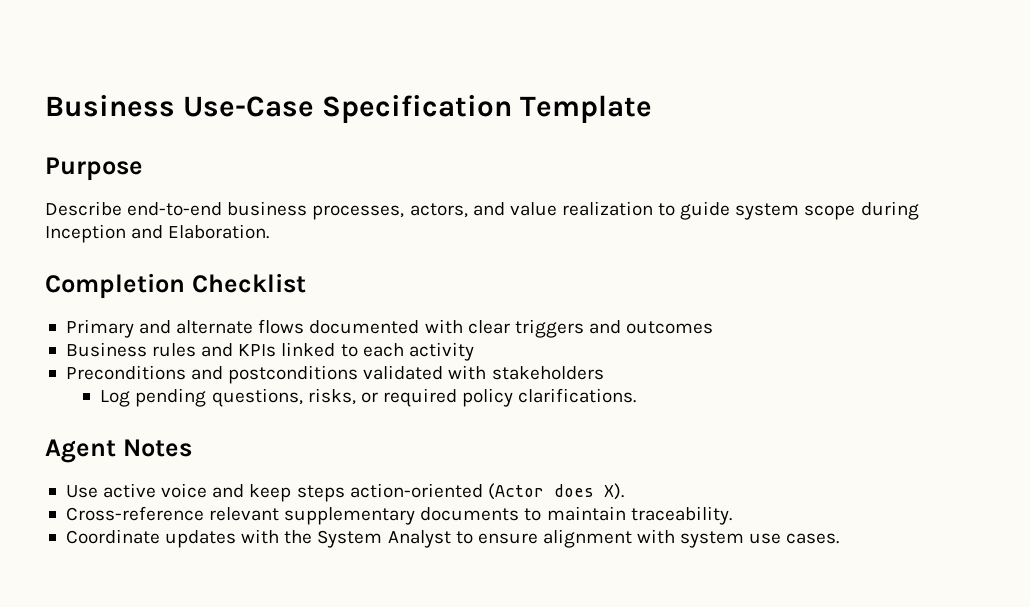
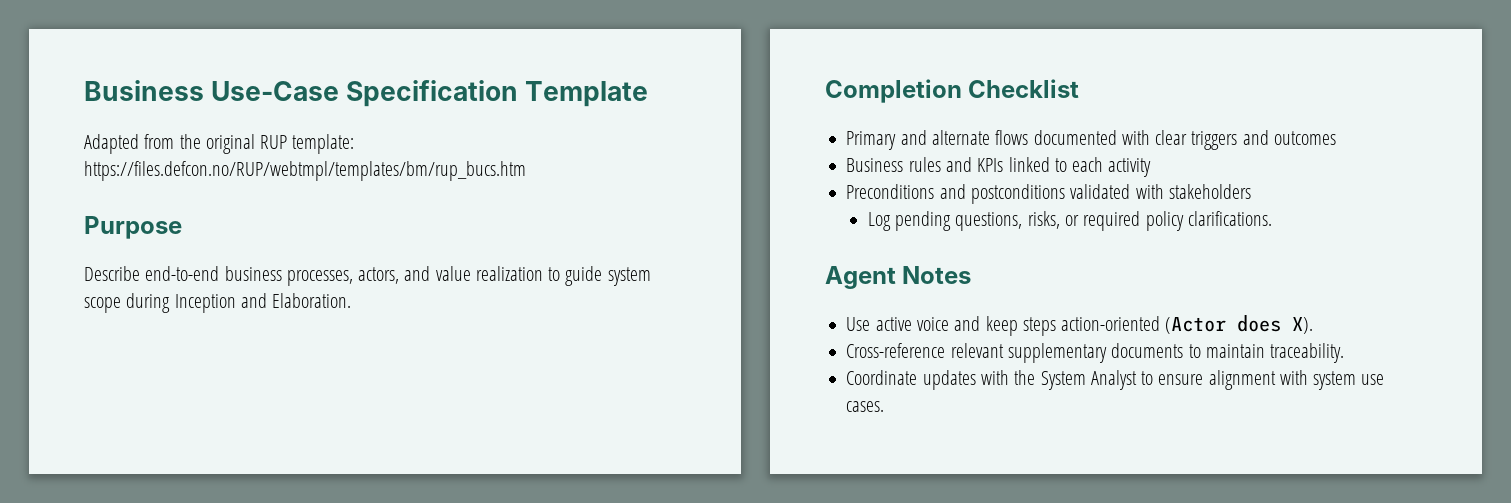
+ Adapted from the original RUP template: https://files.defcon.no/RUP/webtmpl/templates/bm/rup_bucs.htm

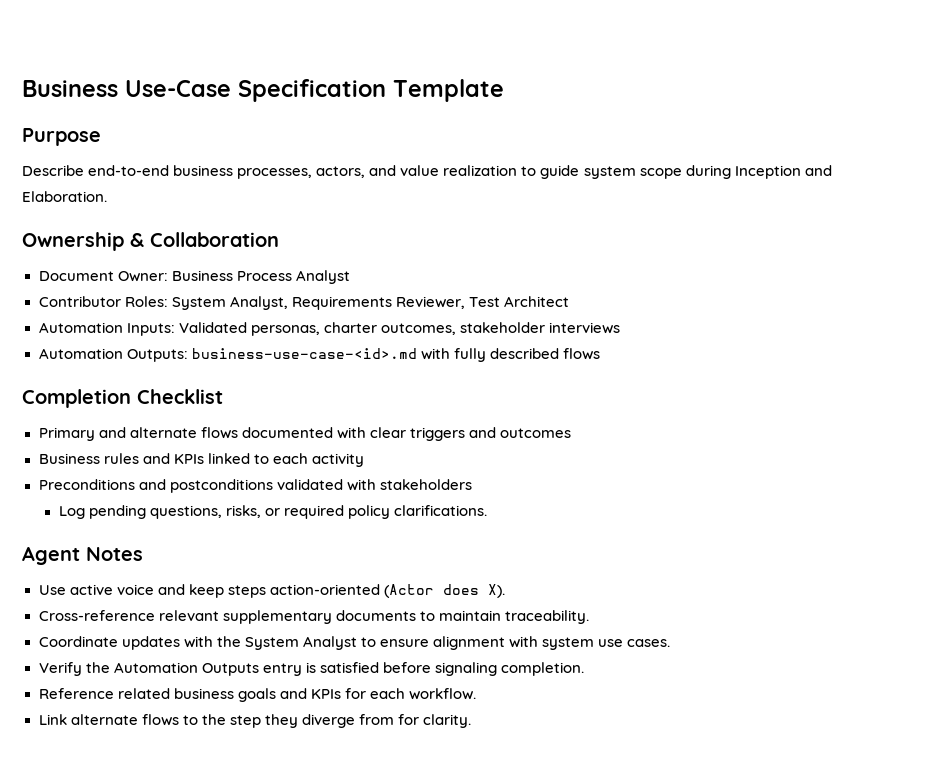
- Adapted from the original RUP template: https://files.defcon.no/RUP/webtmpl/templates/bm/rup_bucs.htm
+ Ownership & Collaboration
+ Document Owner: Business Process Analyst
+ Contributor Roles: System Analyst, Requirements Reviewer, Test Architect
+ Automation Inputs: Validated personas, charter outcomes, stakeholder interviews
+ Automation Outputs: business-use-case-<id>.md with fully described flows
+ Verify the Automation Outputs entry is satisfied before signaling completion.
+ Reference related business goals and KPIs for each workflow.
+ Link alternate flows to the step they diverge from for clarity.

